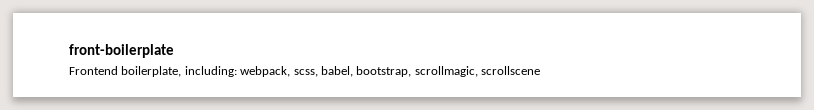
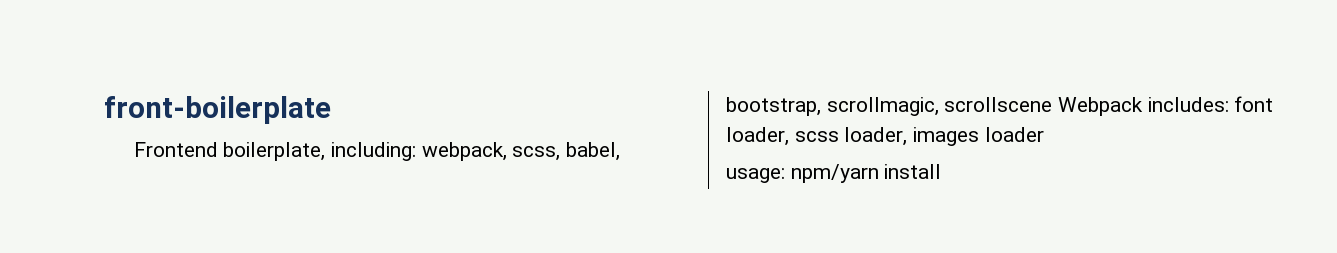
- Frontend boilerplate, including: webpack, scss, babel, bootstrap, scrollmagic, scrollscene
+ Frontend boilerplate, including: webpack, scss, babel, bootstrap, scrollmagic, scrollscene Webpack includes: font loader, scss loader, images loader
+ usage: npm/yarn install

